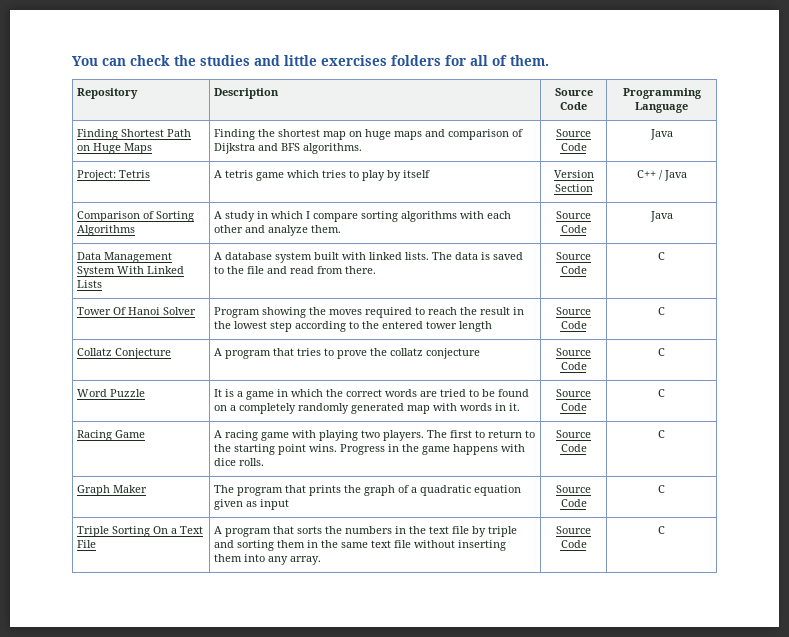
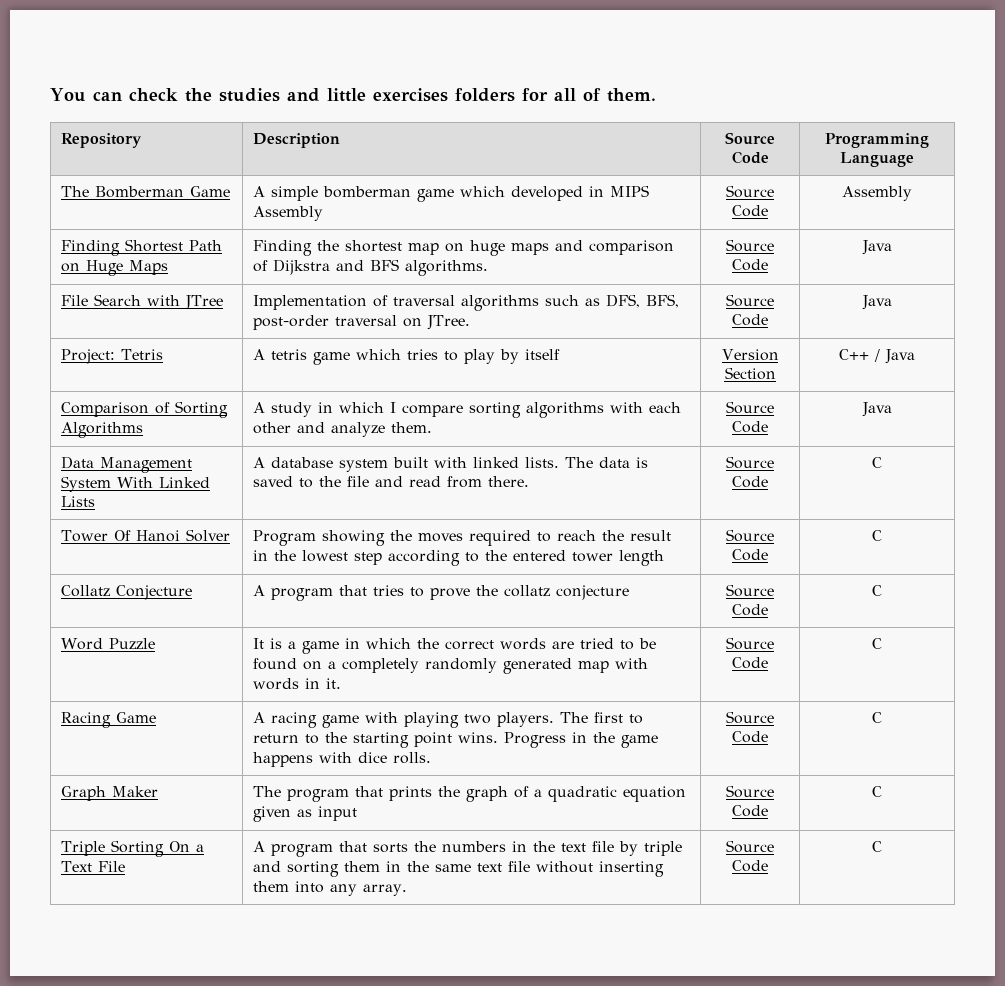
+ The Bomberman Game | A simple bomberman game which developed in MIPS Assembly | Source Code | Assembly
+ File Search with JTree | Implementation of traversal algorithms such as DFS, BFS, post-order traversal on JTree. | Source Code | Java

